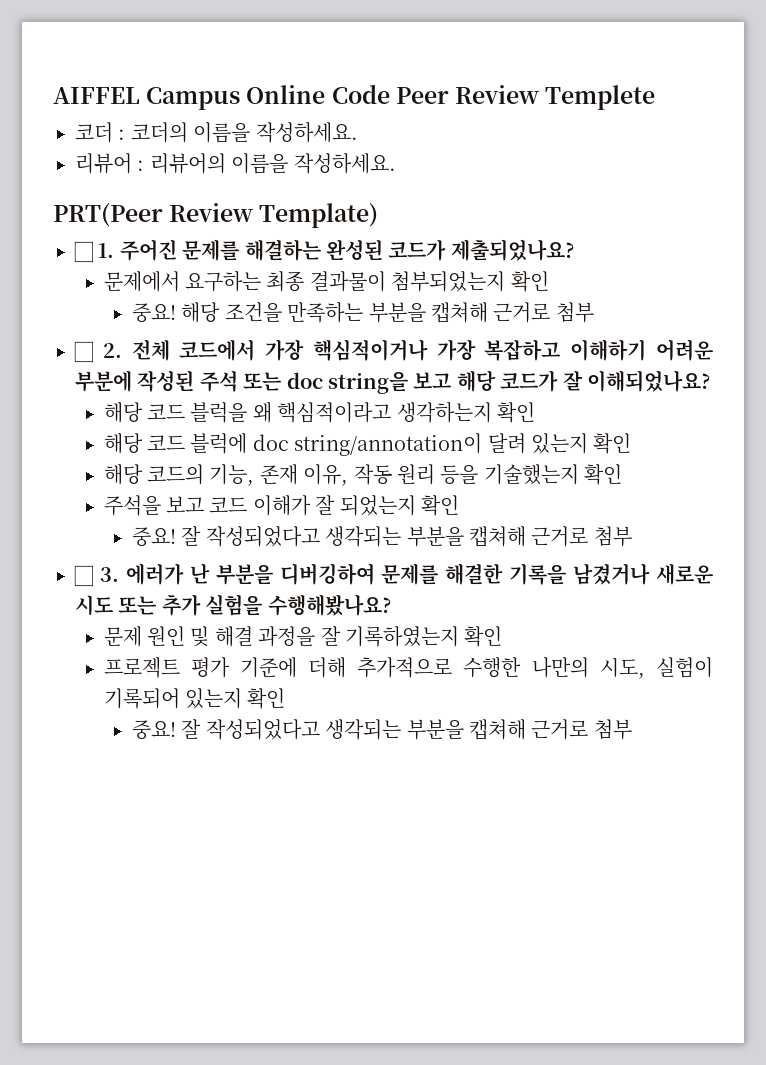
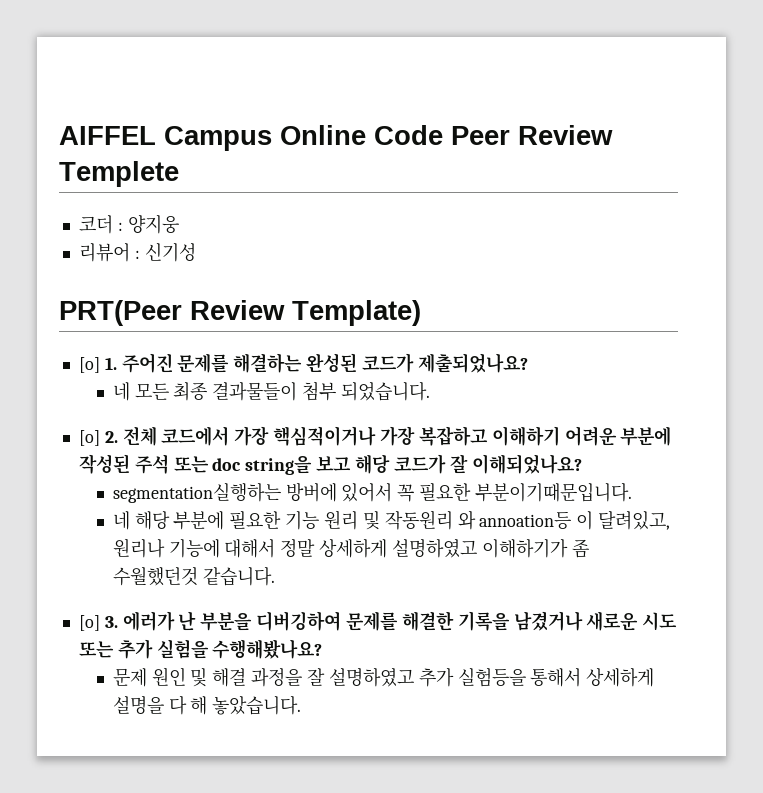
- 코더 : 코더의 이름을 작성하세요.
+ 코더 : 양지웅
- 리뷰어 : 리뷰어의 이름을 작성하세요.
+ 리뷰어 : 신기성
- ☐ 1. 주어진 문제를 해결하는 완성된 코드가 제출되었나요?
+ [o] 1. 주어진 문제를 해결하는 완성된 코드가 제출되었나요?
- 문제에서 요구하는 최종 결과물이 첨부되었는지 확인
- 중요! 해당 조건을 만족하는 부분을 캡쳐해 근거로 첨부
- ☐ 2. 전체 코드에서 가장 핵심적이거나 가장 복잡하고 이해하기 어려운 부분에 작성된 주석 또는 doc string을 보고 해당 코드가 잘 이해되었나요?
+ 네 모든 최종 결과물들이 첨부 되었습니다.
+ [o] 2. 전체 코드에서 가장 핵심적이거나 가장 복잡하고 이해하기 어려운 부분에 작성된 주석 또는 doc string을 보고 해당 코드가 잘 이해되었나요?
- 해당 코드 블럭을 왜 핵심적이라고 생각하는지 확인
- 해당 코드 블럭에 doc string/annotation이 달려 있는지 확인
- 해당 코드의 기능, 존재 이유, 작동 원리 등을 기술했는지 확인
- 주석을 보고 코드 이해가 잘 되었는지 확인
- 중요! 잘 작성되었다고 생각되는 부분을 캡쳐해 근거로 첨부
- ☐ 3. 에러가 난 부분을 디버깅하여 문제를 해결한 기록을 남겼거나 새로운 시도 또는 추가 실험을 수행해봤나요?
+ segmentation실행하는 방버에 있어서 꼭 필요한 부분이기때문입니다.
+ 네 해당 부분에 필요한 기능 원리 및 작동원리 와 annoation등 이 달려있고, 원리나 기능에 대해서 정말 상세하게 설명하였고 이해하기가 좀 수월했던것 같습니다.
+ [o] 3. 에러가 난 부분을 디버깅하여 문제를 해결한 기록을 남겼거나 새로운 시도 또는 추가 실험을 수행해봤나요?
- 문제 원인 및 해결 과정을 잘 기록하였는지 확인
- 프로젝트 평가 기준에 더해 추가적으로 수행한 나만의 시도, 실험이 기록되어 있는지 확인
- 중요! 잘 작성되었다고 생각되는 부분을 캡쳐해 근거로 첨부
+ 문제 원인 및 해결 과정을 잘 설명하였고 추가 실험등을 통해서 상세하게 설명을 다 해 놓았습니다.

